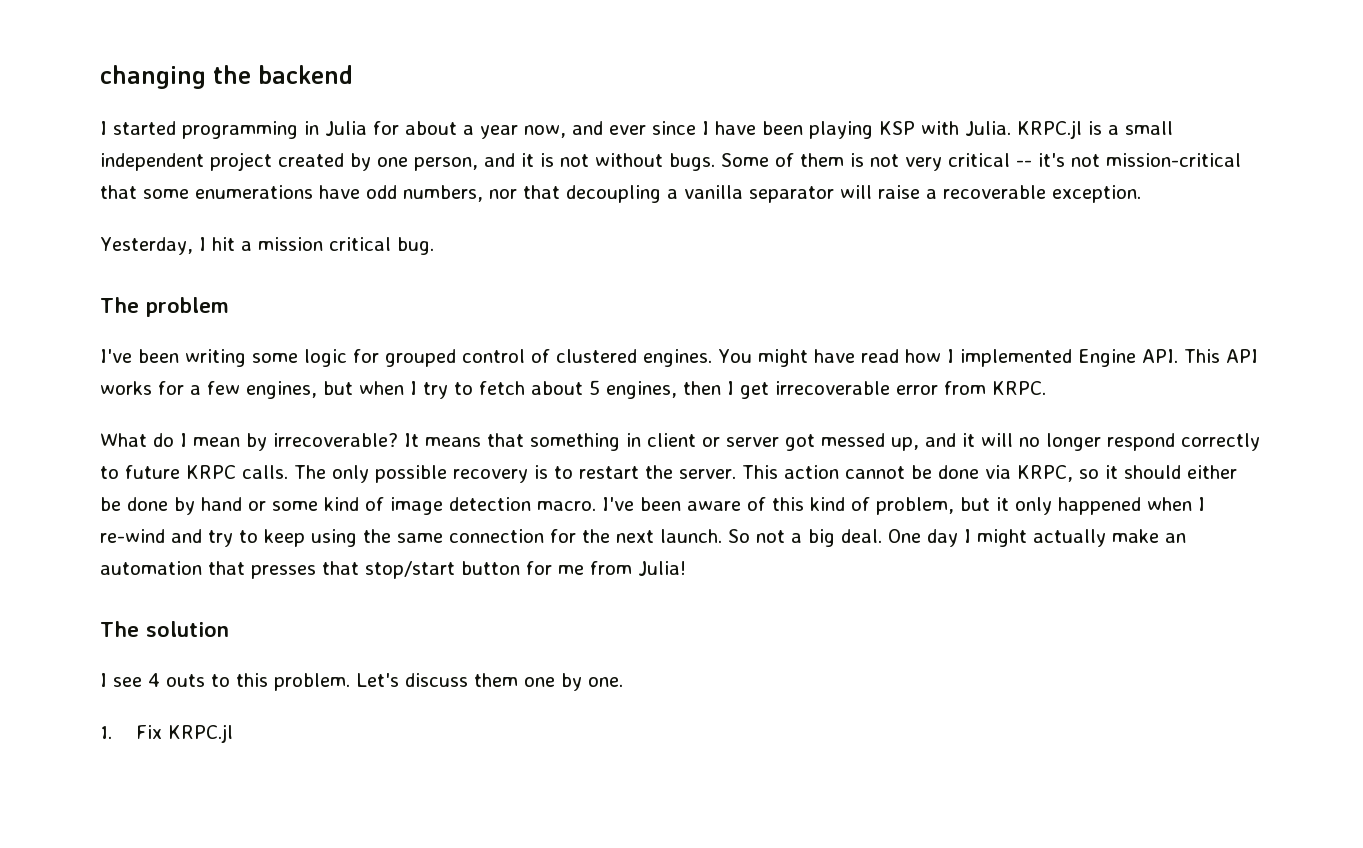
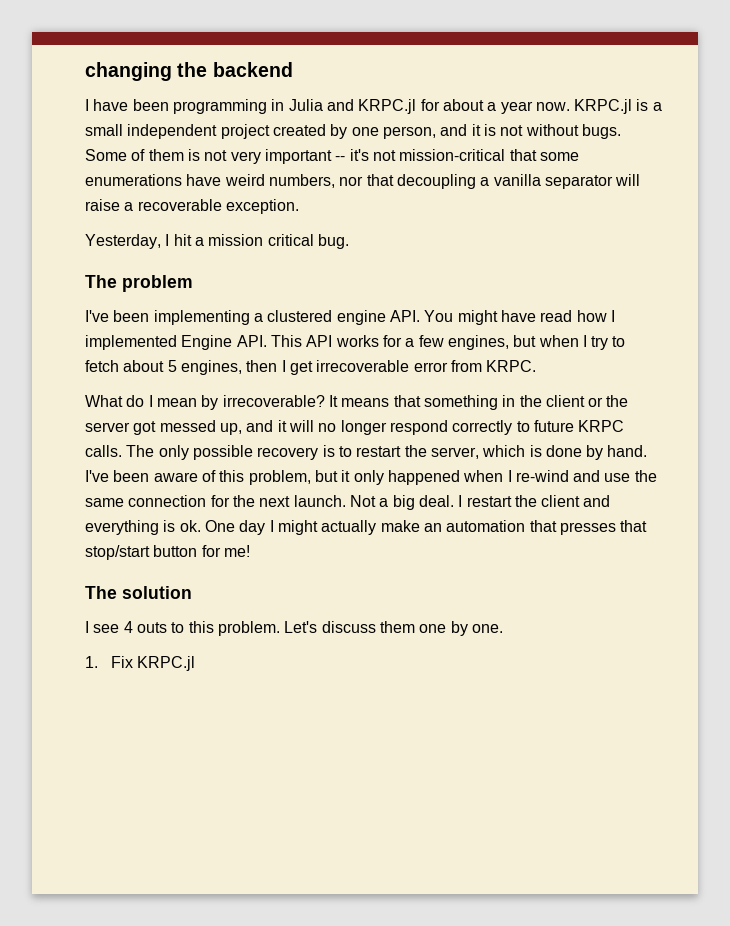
- I started programming in Julia for about a year now, and ever since I have been playing KSP with Julia.
+ I have been programming in Julia and KRPC.jl for about a year now.
- Some of them is not very critical -- it's not mission-critical that some enumerations have odd numbers, nor that decoupling a vanilla separator will raise a recoverable exception.
+ Some of them is not very important -- it's not mission-critical that some enumerations have weird numbers, nor that decoupling a vanilla separator will raise a recoverable exception.
- I've been writing some logic for grouped control of clustered engines. You might have read how I implemented Engine API. This API works for a few engines, but when I try to fetch about 5 engines, then I get irrecoverable error from KRPC.
+ I've been implementing a clustered engine API. You might have read how I implemented Engine API. This API works for a few engines, but when I try to fetch about 5 engines, then I get irrecoverable error from KRPC.
- It means that something in client or server got messed up, and it will no longer respond correctly to future KRPC calls.
+ It means that something in the client or the server got messed up, and it will no longer respond correctly to future KRPC calls.
- The only possible recovery is to restart the server. This action cannot be done via KRPC, so it should either be done by hand or some kind of image detection macro.
+ The only possible recovery is to restart the server, which is done by hand.
- I've been aware of this kind of problem, but it only happened when I re-wind and try to keep using the same connection for the next launch.
+ I've been aware of this problem, but it only happened when I re-wind and use the same connection for the next launch.
- So not a big deal.
+ Not a big deal.
+ I restart the client and everything is ok.
- One day I might actually make an automation that presses that stop/start button for me from Julia!
+ One day I might actually make an automation that presses that stop/start button for me!

